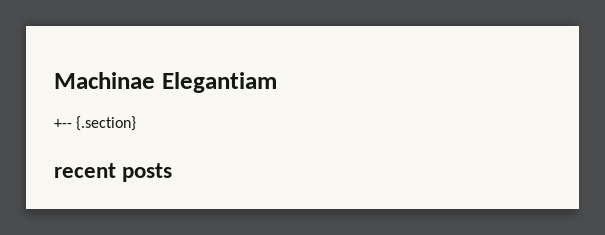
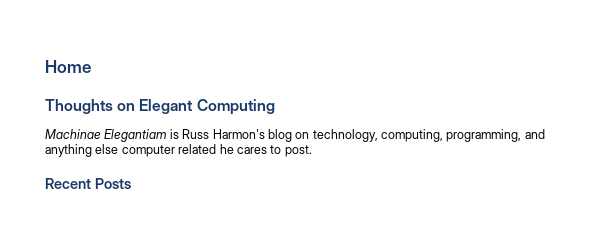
- Machinae Elegantiam
- +-- {.section}
- recent posts
+ Home
+ Thoughts on Elegant Computing
+ Machinae Elegantiam is Russ Harmon's blog on technology, computing, programming, and anything else computer related he cares to post.
+ Recent Posts

